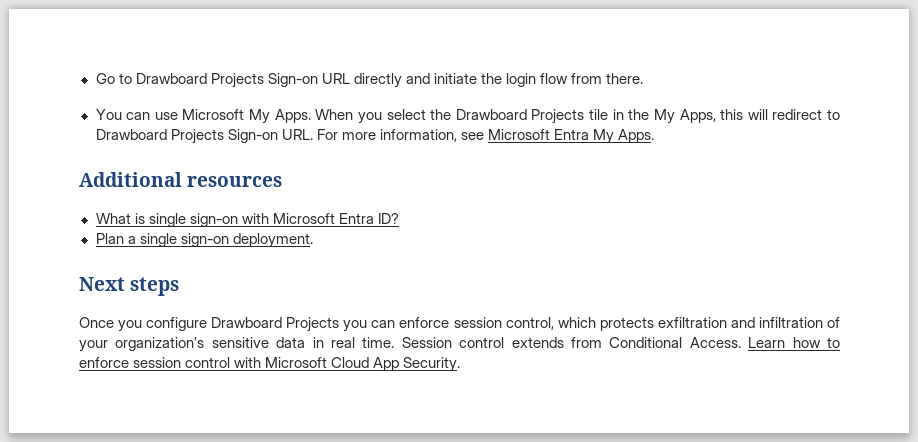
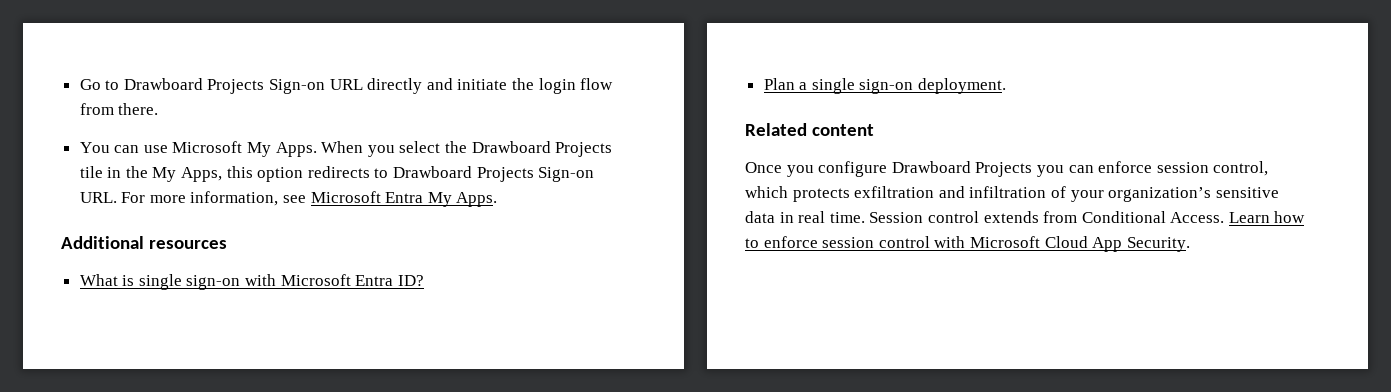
- When you select the Drawboard Projects tile in the My Apps, this will redirect to Drawboard Projects Sign-on URL. For more information, see Microsoft Entra My Apps.
+ When you select the Drawboard Projects tile in the My Apps, this option redirects to Drawboard Projects Sign-on URL. For more information, see Microsoft Entra My Apps.
- Next steps
+ Related content

